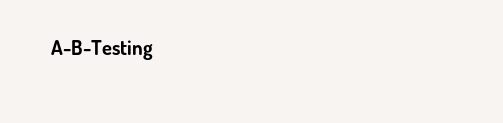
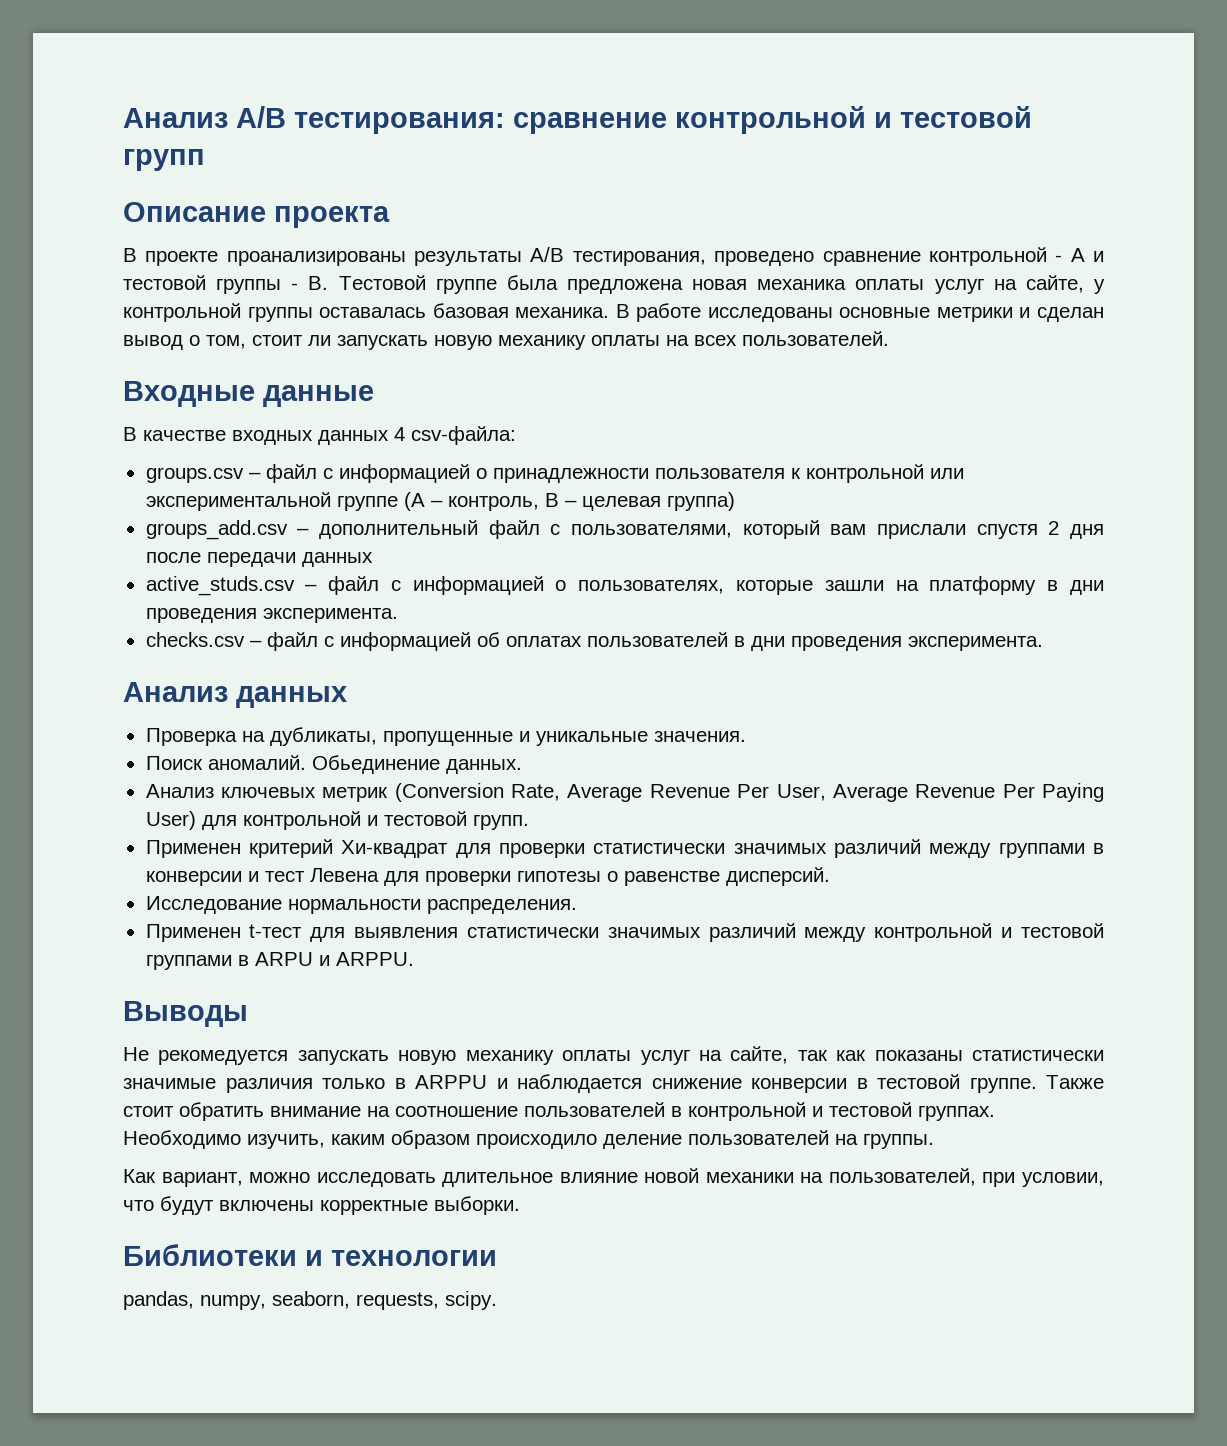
- A-B-Testing
+ Анализ A/B тестирования: сравнение контрольной и тестовой групп
+ Описание проекта
+ В проекте проанализированы результаты A/B тестирования, проведено сравнение контрольной - A и тестовой группы - B. Тестовой группе была предложена новая механика оплаты услуг на сайте, у контрольной группы оставалась базовая механика. В работе исследованы основные метрики и сделан вывод о том, стоит ли запускать новую механику оплаты на всех пользователей.
+ Входные данные
+ В качестве входных данных 4 csv-файла:
+ groups.csv – файл с информацией о принадлежности пользователя к контрольной или экспериментальной группе (А – контроль, B – целевая группа)
+ groups_add.csv – дополнительный файл с пользователями, который вам прислали спустя 2 дня после передачи данных
+ active_studs.csv – файл с информацией о пользователях, которые зашли на платформу в дни проведения эксперимента.
+ checks.csv – файл с информацией об оплатах пользователей в дни проведения эксперимента.
+ Анализ данных
+ Проверка на дубликаты, пропущенные и уникальные значения.
+ Поиск аномалий. Обьединение данных.
+ Анализ ключевых метрик (Conversion Rate, Average Revenue Per User, Average Revenue Per Paying User) для контрольной и тестовой групп.
+ Применен критерий Хи-квадрат для проверки статистически значимых различий между группами в конверсии и тест Левена для проверки гипотезы о равенстве дисперсий.
+ Исследование нормальности распределения.
+ Применен t-тест для выявления статистически значимых различий между контрольной и тестовой группами в ARPU и ARPPU.
+ Выводы
+ Не рекомедуется запускать новую механику оплаты услуг на сайте, так как показаны статистически значимые различия только в ARPPU и наблюдается снижение конверсии в тестовой группе. Также стоит обратить внимание на соотношение пользователей в контрольной и тестовой группах. Необходимо изучить, каким образом происходило деление пользователей на группы.
+ Как вариант, можно исследовать длительное влияние новой механики на пользователей, при условии, что будут включены корректные выборки.
+ Библиотеки и технологии
+ pandas, numpy, seaborn, requests, scipy.

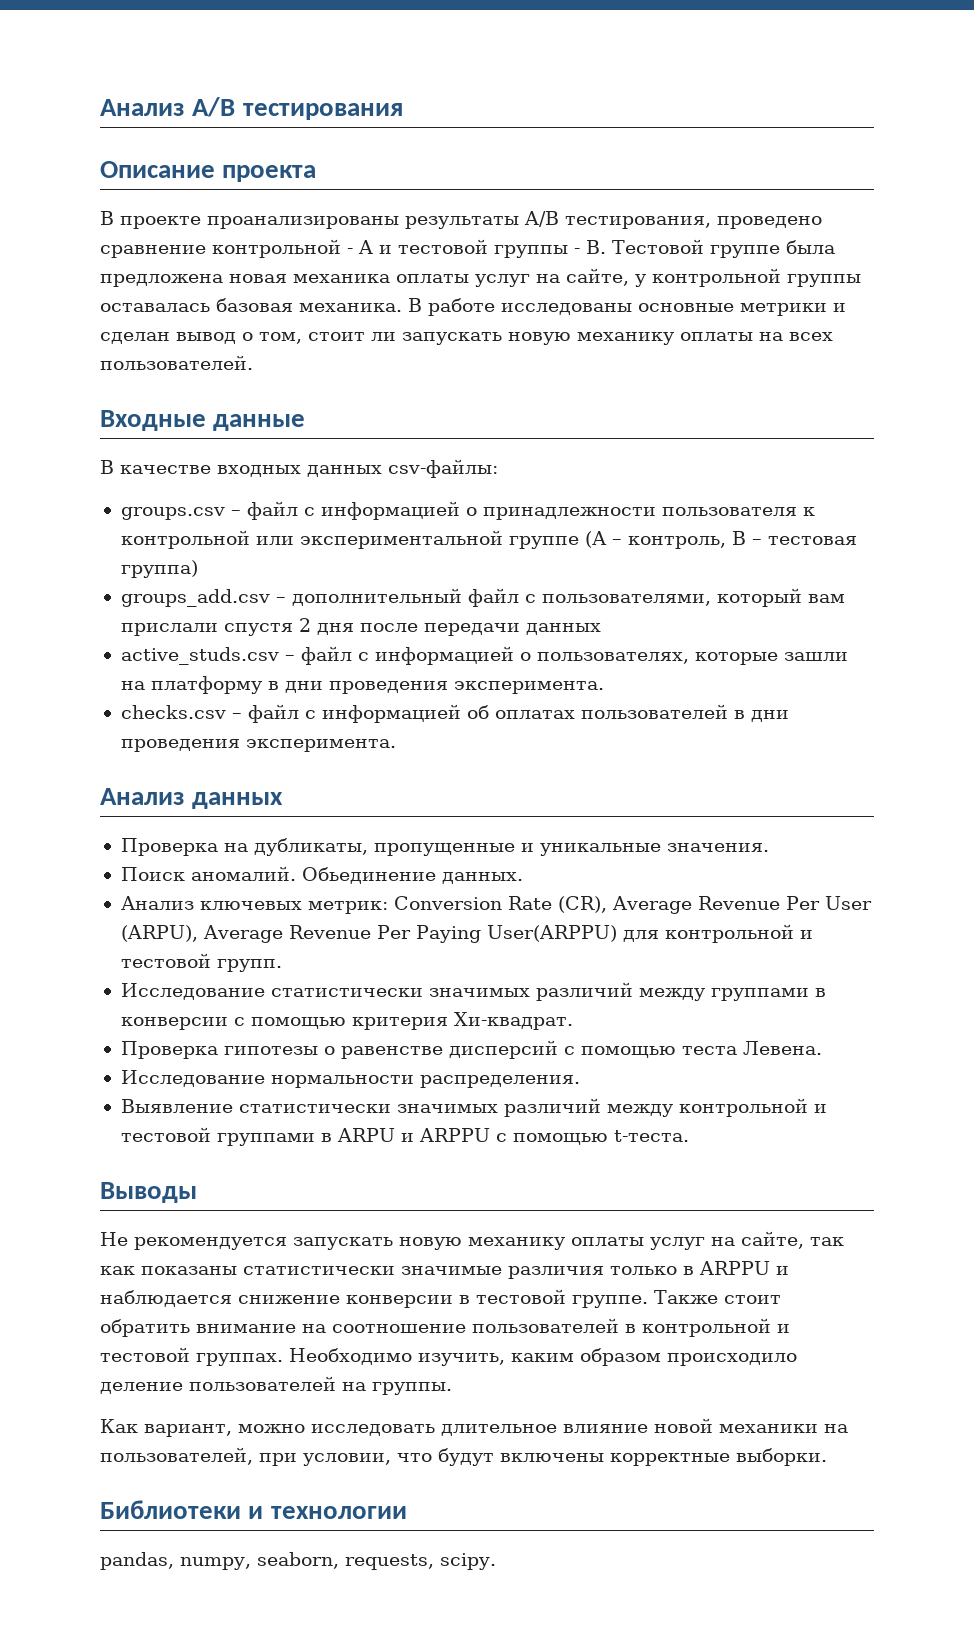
- Анализ A/B тестирования: сравнение контрольной и тестовой групп
+ Анализ A/B тестирования
- В качестве входных данных 4 csv-файла:
+ В качестве входных данных csv-файлы:
- groups.csv – файл с информацией о принадлежности пользователя к контрольной или экспериментальной группе (А – контроль, B – целевая группа)
+ groups.csv – файл с информацией о принадлежности пользователя к контрольной или экспериментальной группе (А – контроль, B – тестовая группа)
- Анализ ключевых метрик (Conversion Rate, Average Revenue Per User, Average Revenue Per Paying User) для контрольной и тестовой групп.
+ Анализ ключевых метрик: Conversion Rate (CR), Average Revenue Per User (ARPU), Average Revenue Per Paying User(ARPPU) для контрольной и тестовой групп.
- Применен критерий Хи-квадрат для проверки статистически значимых различий между группами в конверсии и тест Левена для проверки гипотезы о равенстве дисперсий.
+ Исследование статистически значимых различий между группами в конверсии с помощью критерия Хи-квадрат.
+ Проверка гипотезы о равенстве дисперсий с помощью теста Левена.
- Применен t-тест для выявления статистически значимых различий между контрольной и тестовой группами в ARPU и ARPPU.
+ Выявление статистически значимых различий между контрольной и тестовой группами в ARPU и ARPPU с помощью t-теста.
- Не рекомедуется запускать новую механику оплаты услуг на сайте, так как показаны статистически значимые различия только в ARPPU и наблюдается снижение конверсии в тестовой группе.
+ Не рекомендуется запускать новую механику оплаты услуг на сайте, так как показаны статистически значимые различия только в ARPPU и наблюдается снижение конверсии в тестовой группе.

